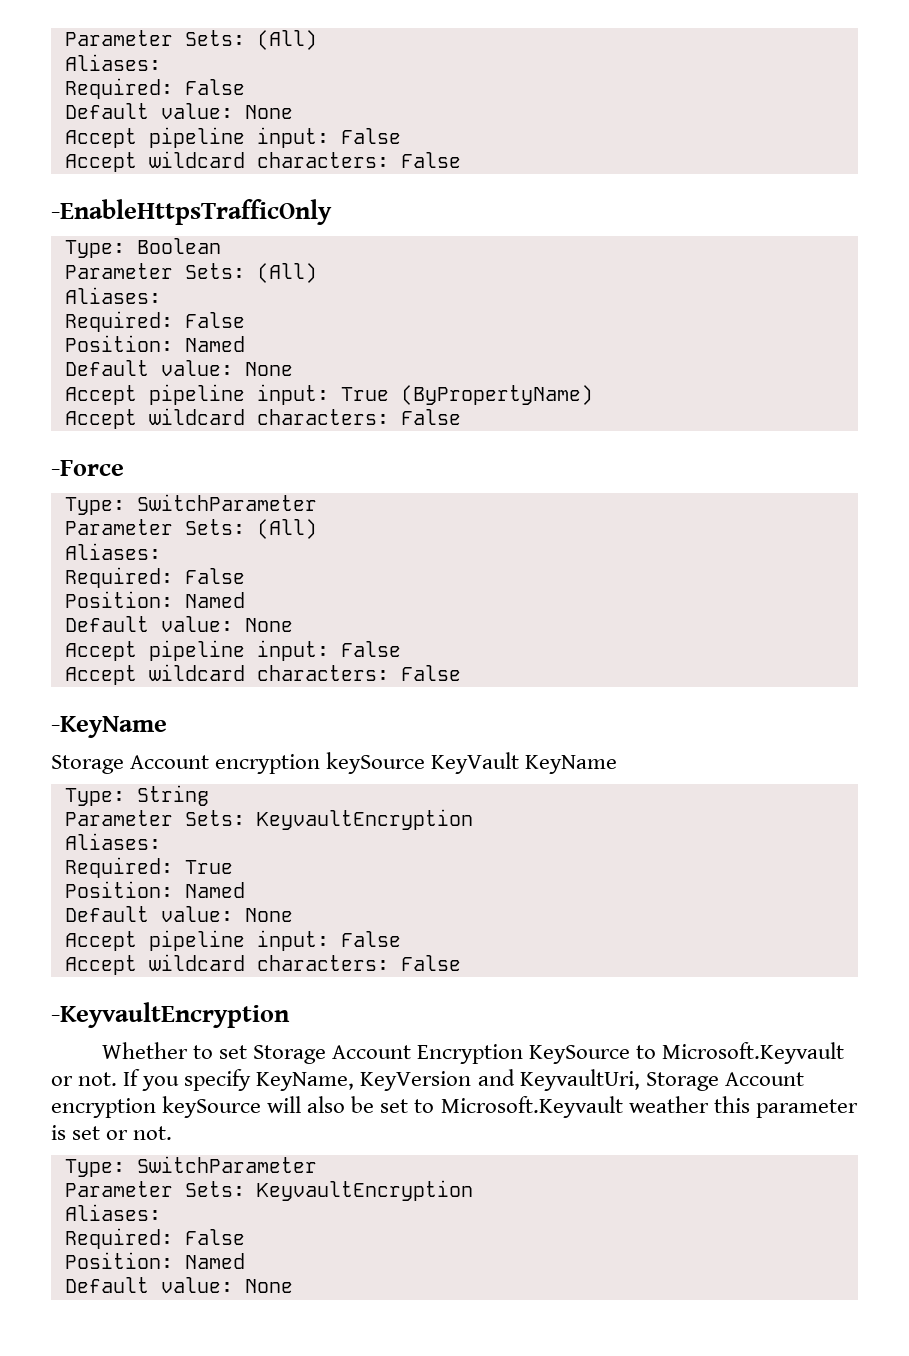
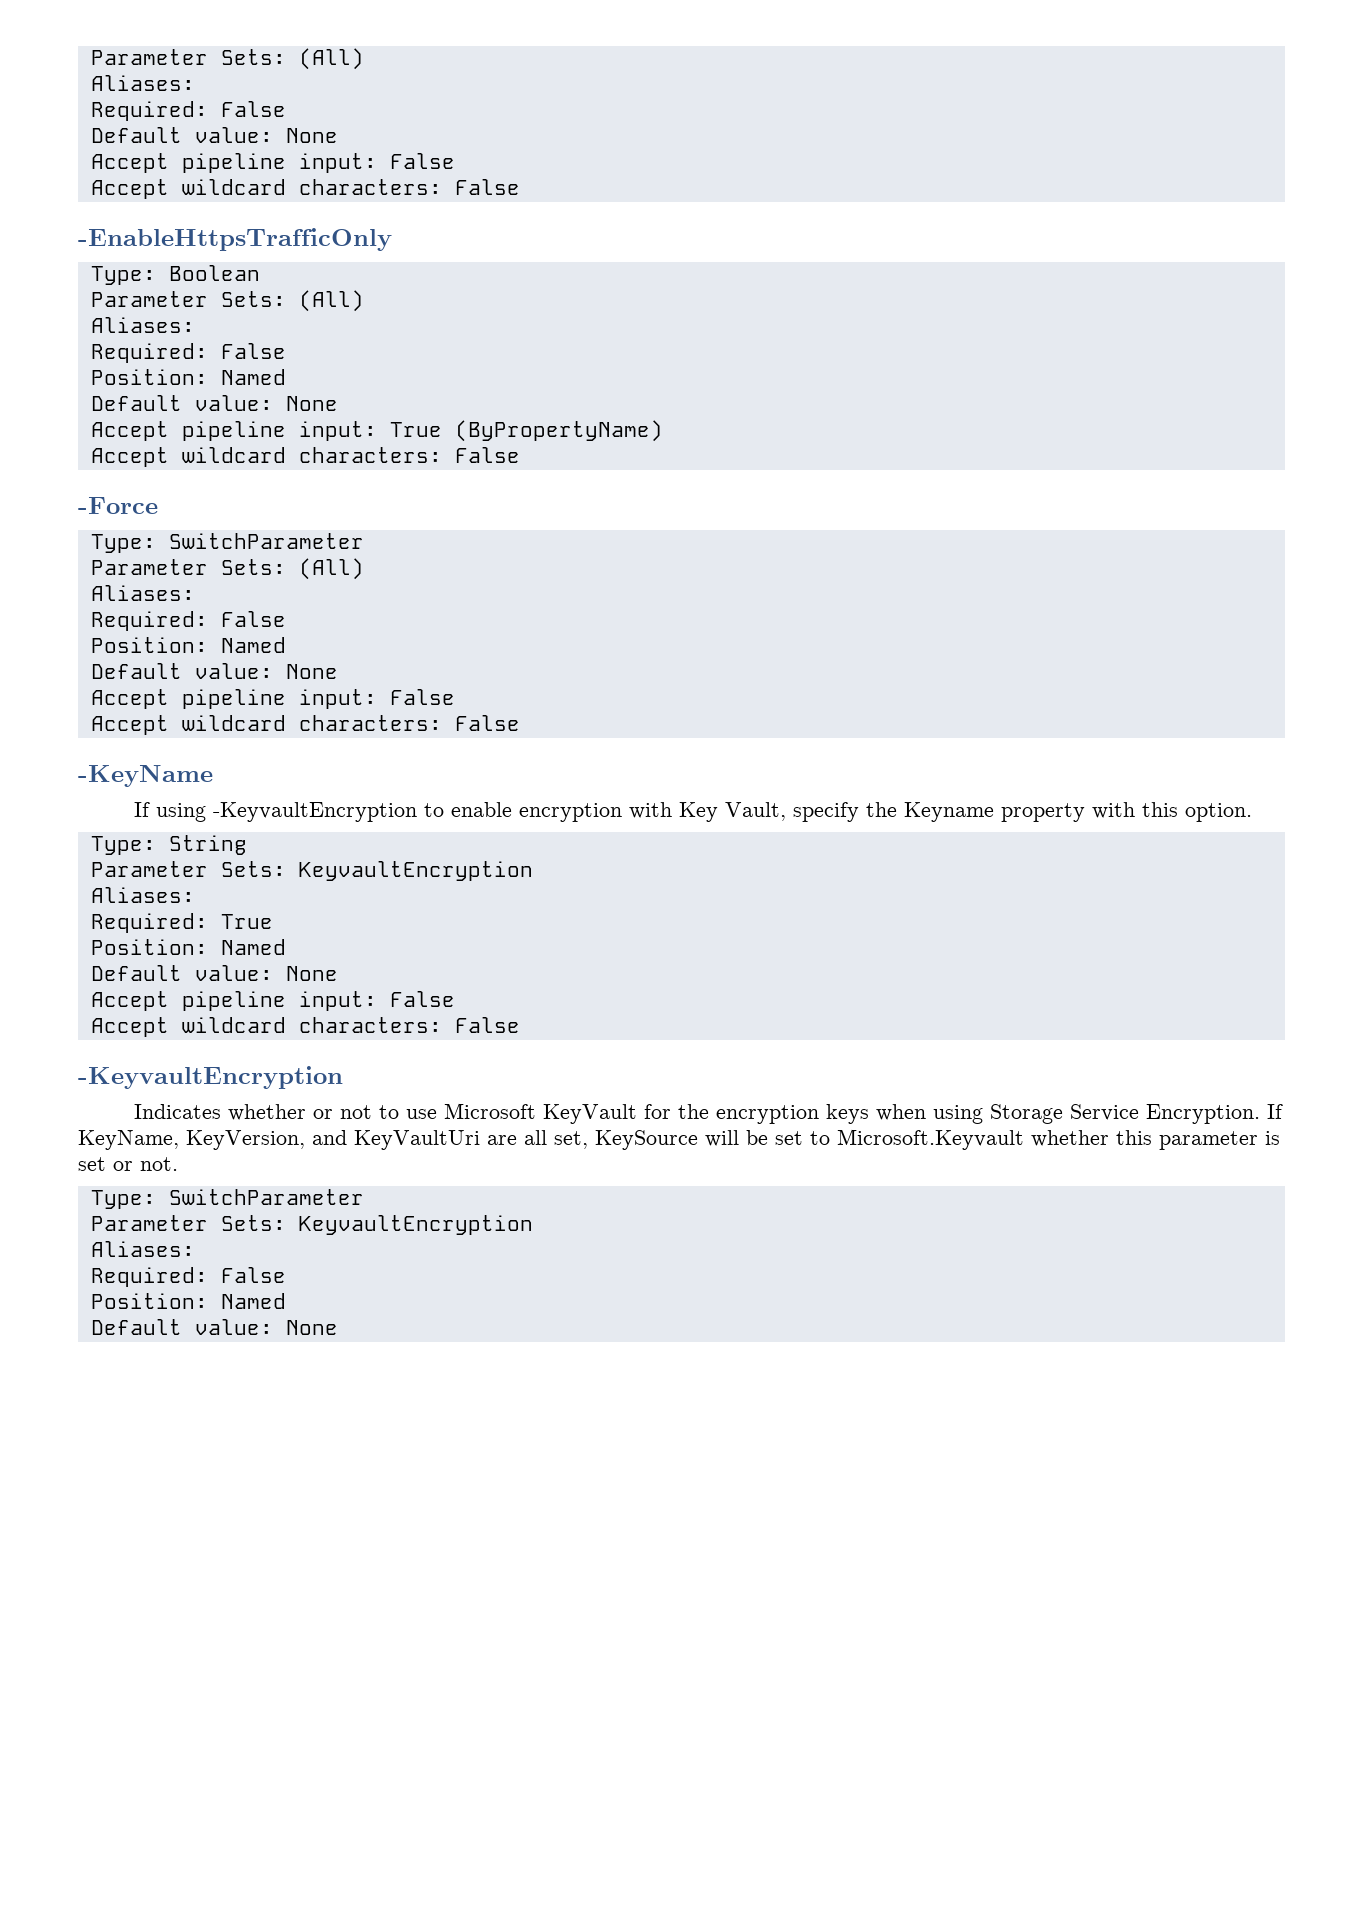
- Storage Account encryption keySource KeyVault KeyName
+ If using -KeyvaultEncryption to enable encryption with Key Vault, specify the Keyname property with this option.
- Whether to set Storage Account Encryption KeySource to Microsoft.Keyvault or not. If you specify KeyName, KeyVersion and KeyvaultUri, Storage Account encryption keySource will also be set to Microsoft.Keyvault weather this parameter is set or not.
+ Indicates whether or not to use Microsoft KeyVault for the encryption keys when using Storage Service Encryption. If KeyName, KeyVersion, and KeyVaultUri are all set, KeySource will be set to Microsoft.Keyvault whether this parameter is set or not.

